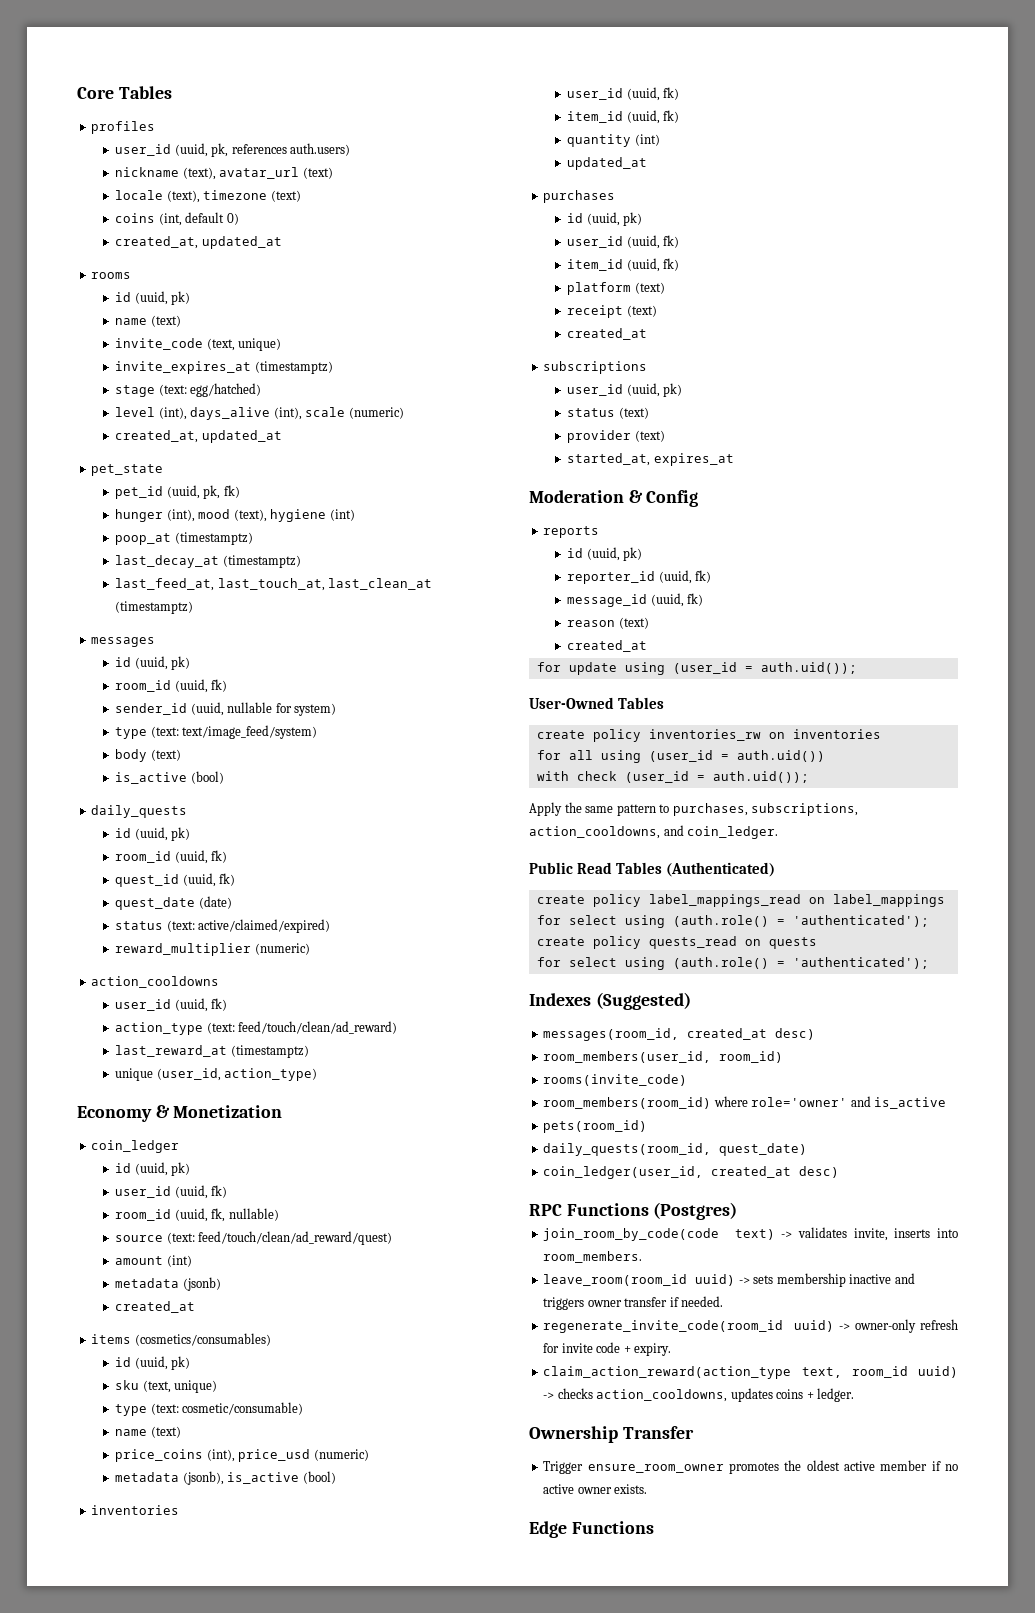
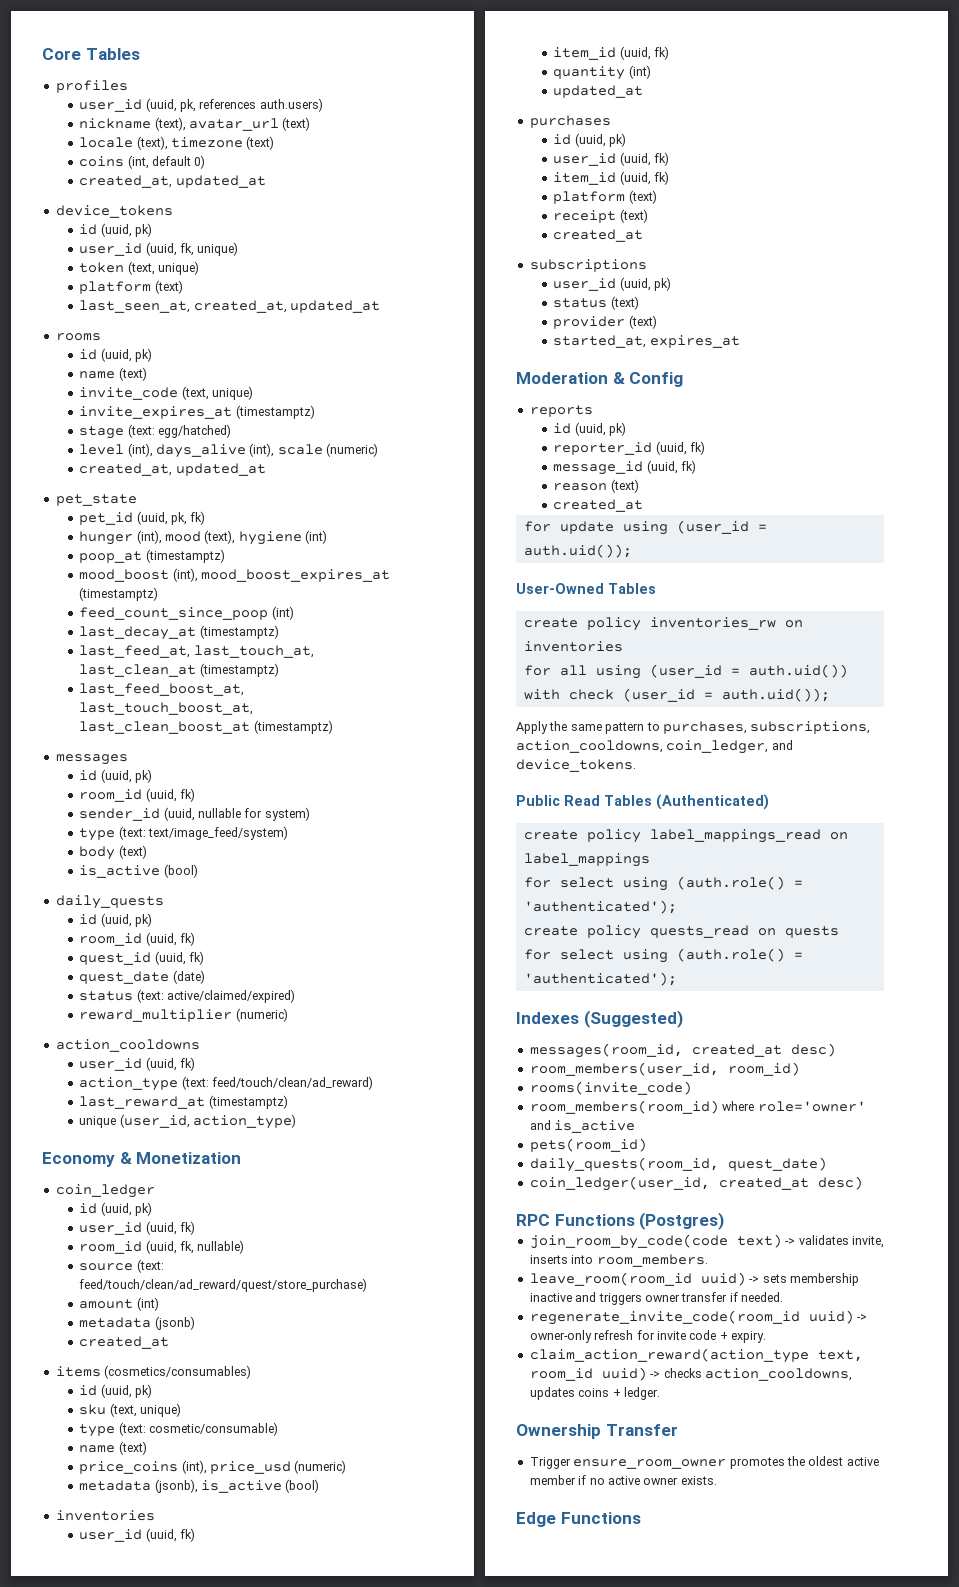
+ device_tokens
+ id (uuid, pk)
+ user_id (uuid, fk, unique)
+ token (text, unique)
+ platform (text)
+ last_seen_at, created_at, updated_at
+ mood_boost (int), mood_boost_expires_at (timestamptz)
+ feed_count_since_poop (int)
+ last_feed_boost_at, last_touch_boost_at, last_clean_boost_at (timestamptz)
- source (text: feed/touch/clean/ad_reward/quest)
+ source (text: feed/touch/clean/ad_reward/quest/store_purchase)
- Apply the same pattern to purchases, subscriptions, action_cooldowns, and coin_ledger.
+ Apply the same pattern to purchases, subscriptions, action_cooldowns, coin_ledger, and device_tokens.

